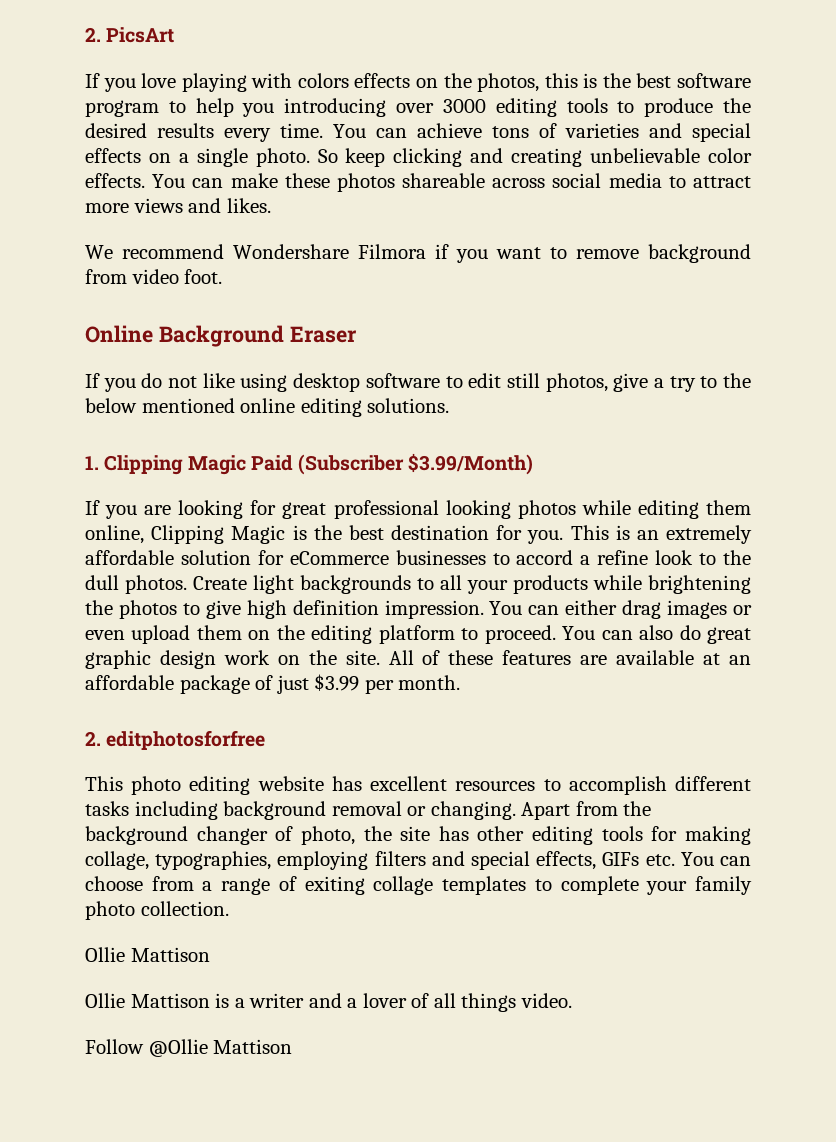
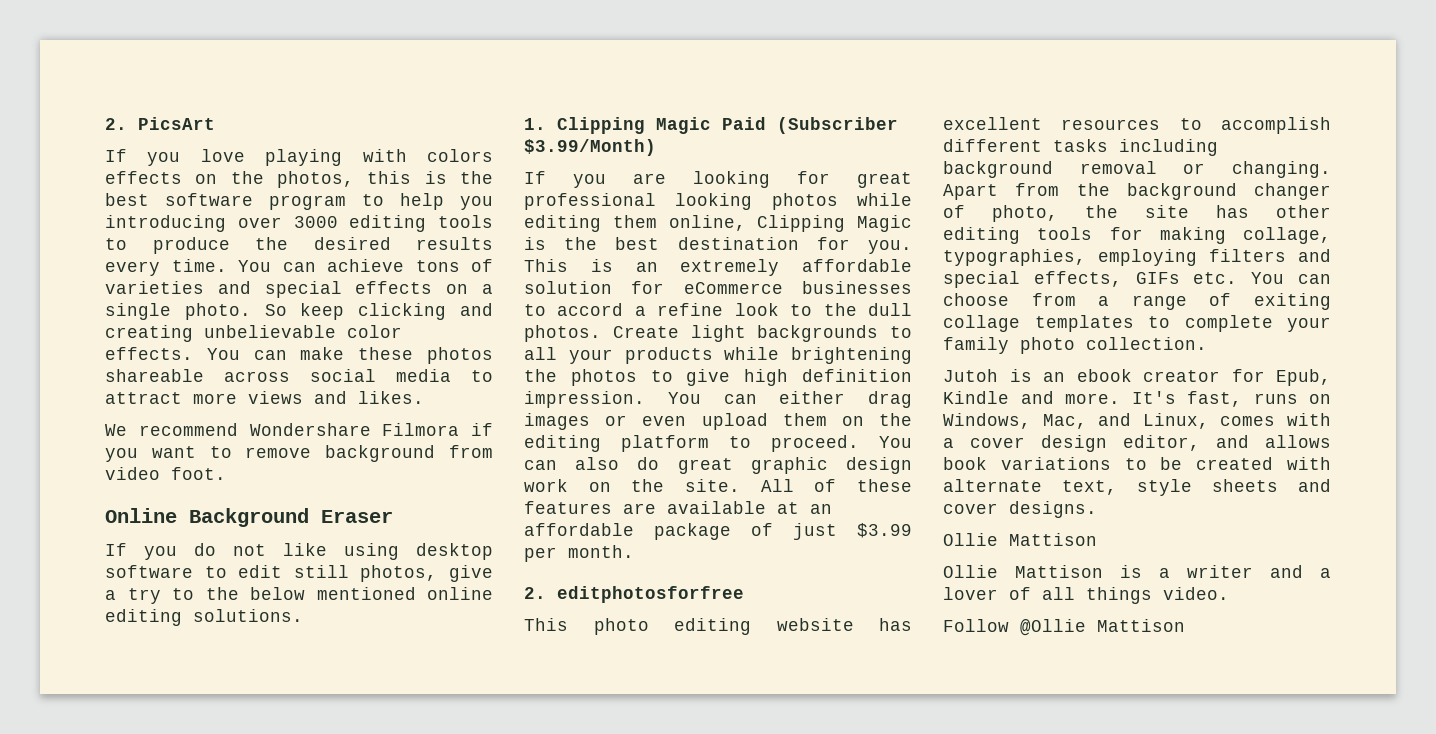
+ Jutoh is an ebook creator for Epub, Kindle and more. It's fast, runs on Windows, Mac, and Linux, comes with a cover design editor, and allows book variations to be created with alternate text, style sheets and cover designs.

